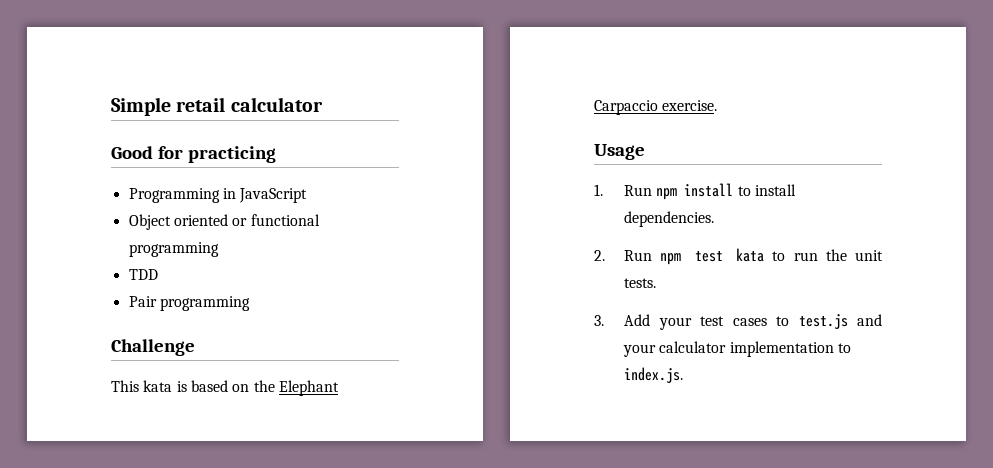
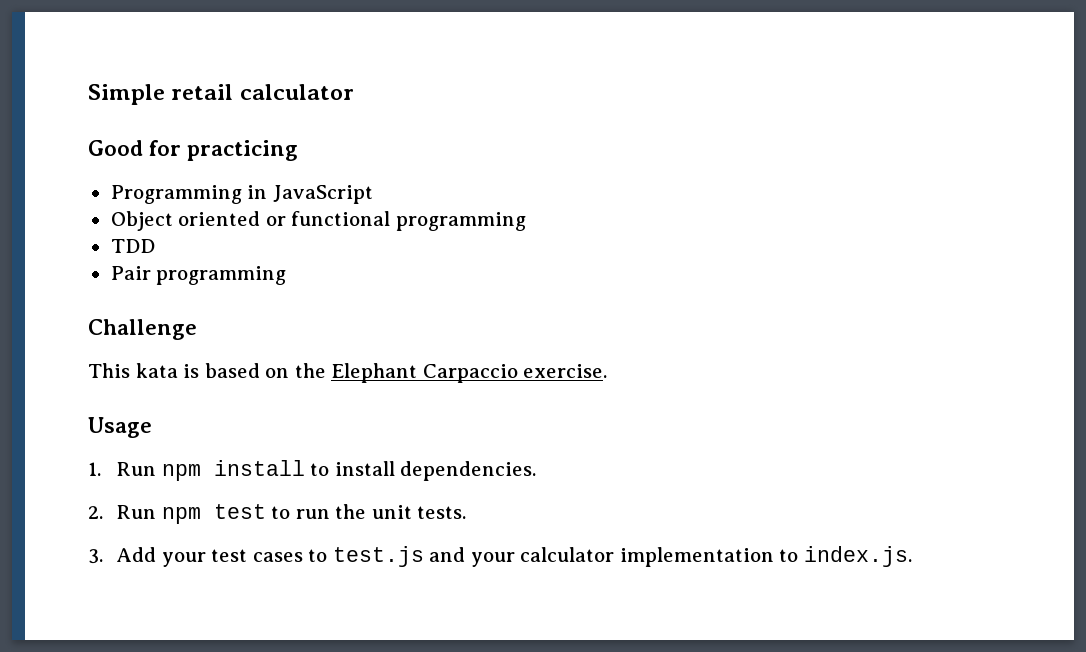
- 2. Run npm test kata to run the unit tests.
+ 2. Run npm test to run the unit tests.

